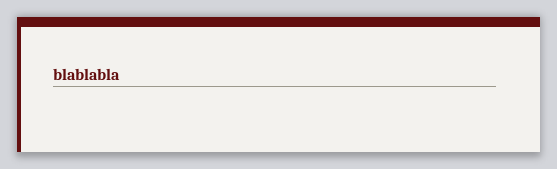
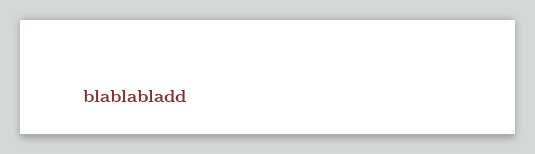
- blablabla
+ blablabladd

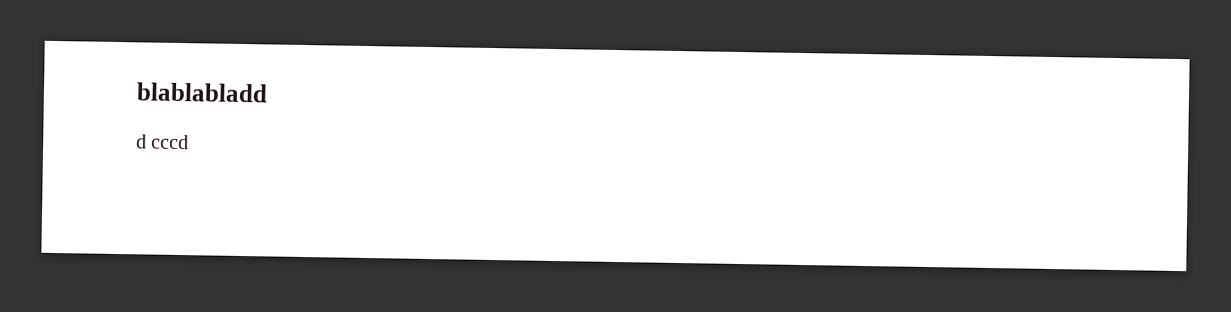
+ d cccd

